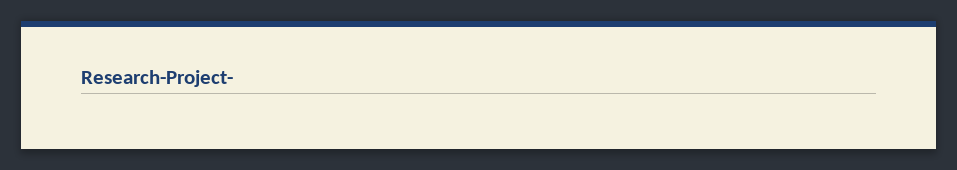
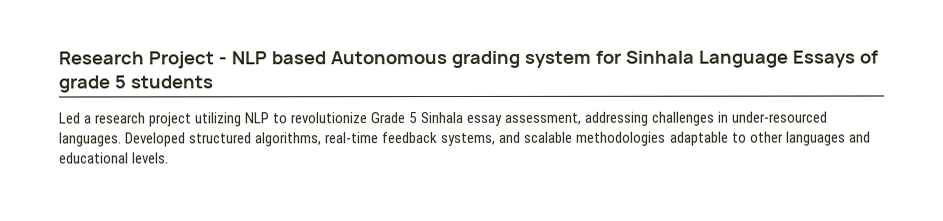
- Research-Project-
+ Research Project - NLP based Autonomous grading system for Sinhala Language Essays of grade 5 students
+ Led a research project utilizing NLP to revolutionize Grade 5 Sinhala essay assessment, addressing challenges in under-resourced languages. Developed structured algorithms, real-time feedback systems, and scalable methodologies adaptable to other languages and educational levels.

